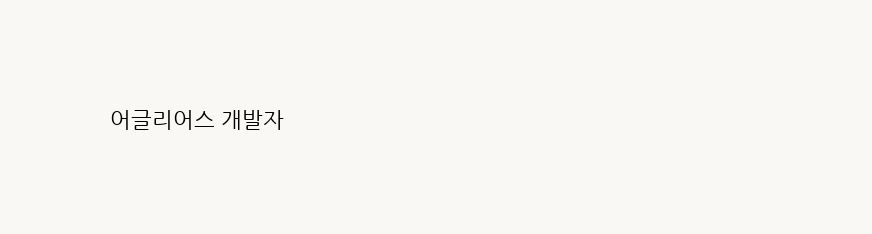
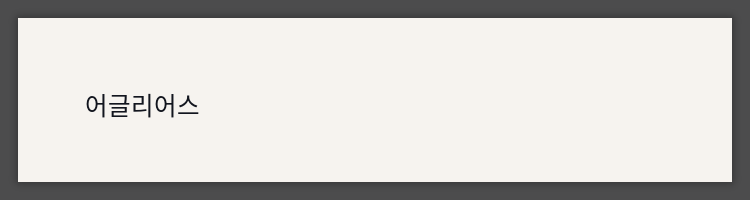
- 어글리어스 개발자
+ 어글리어스

